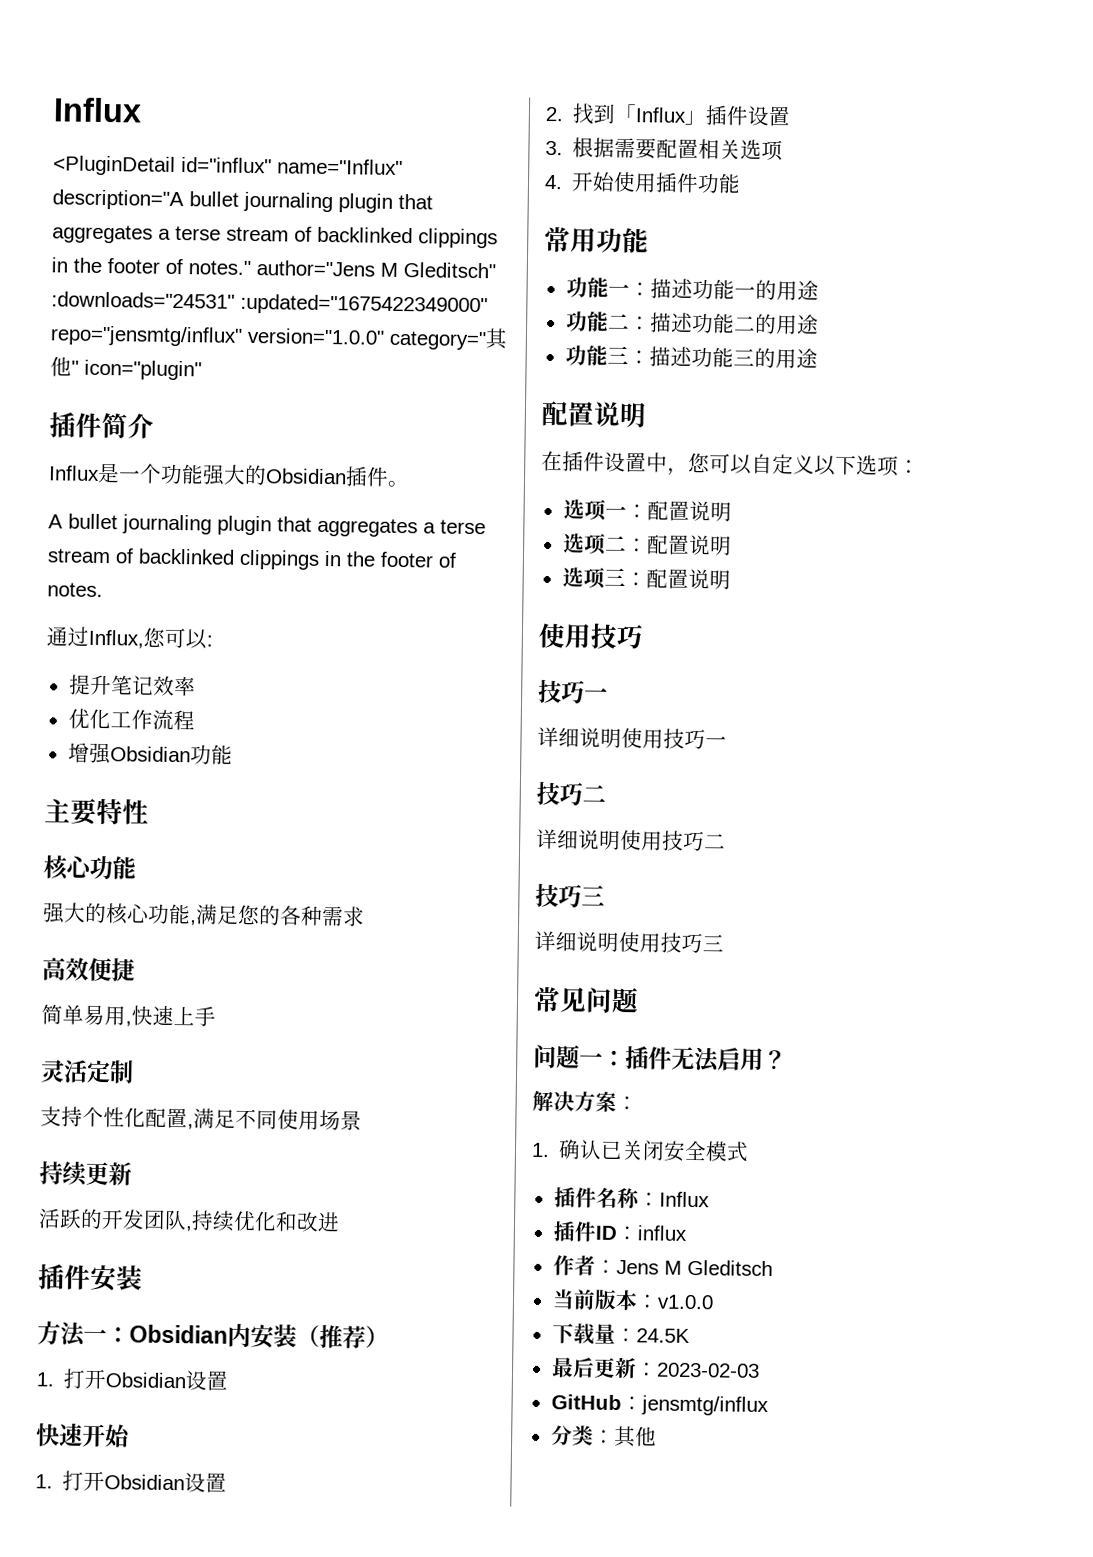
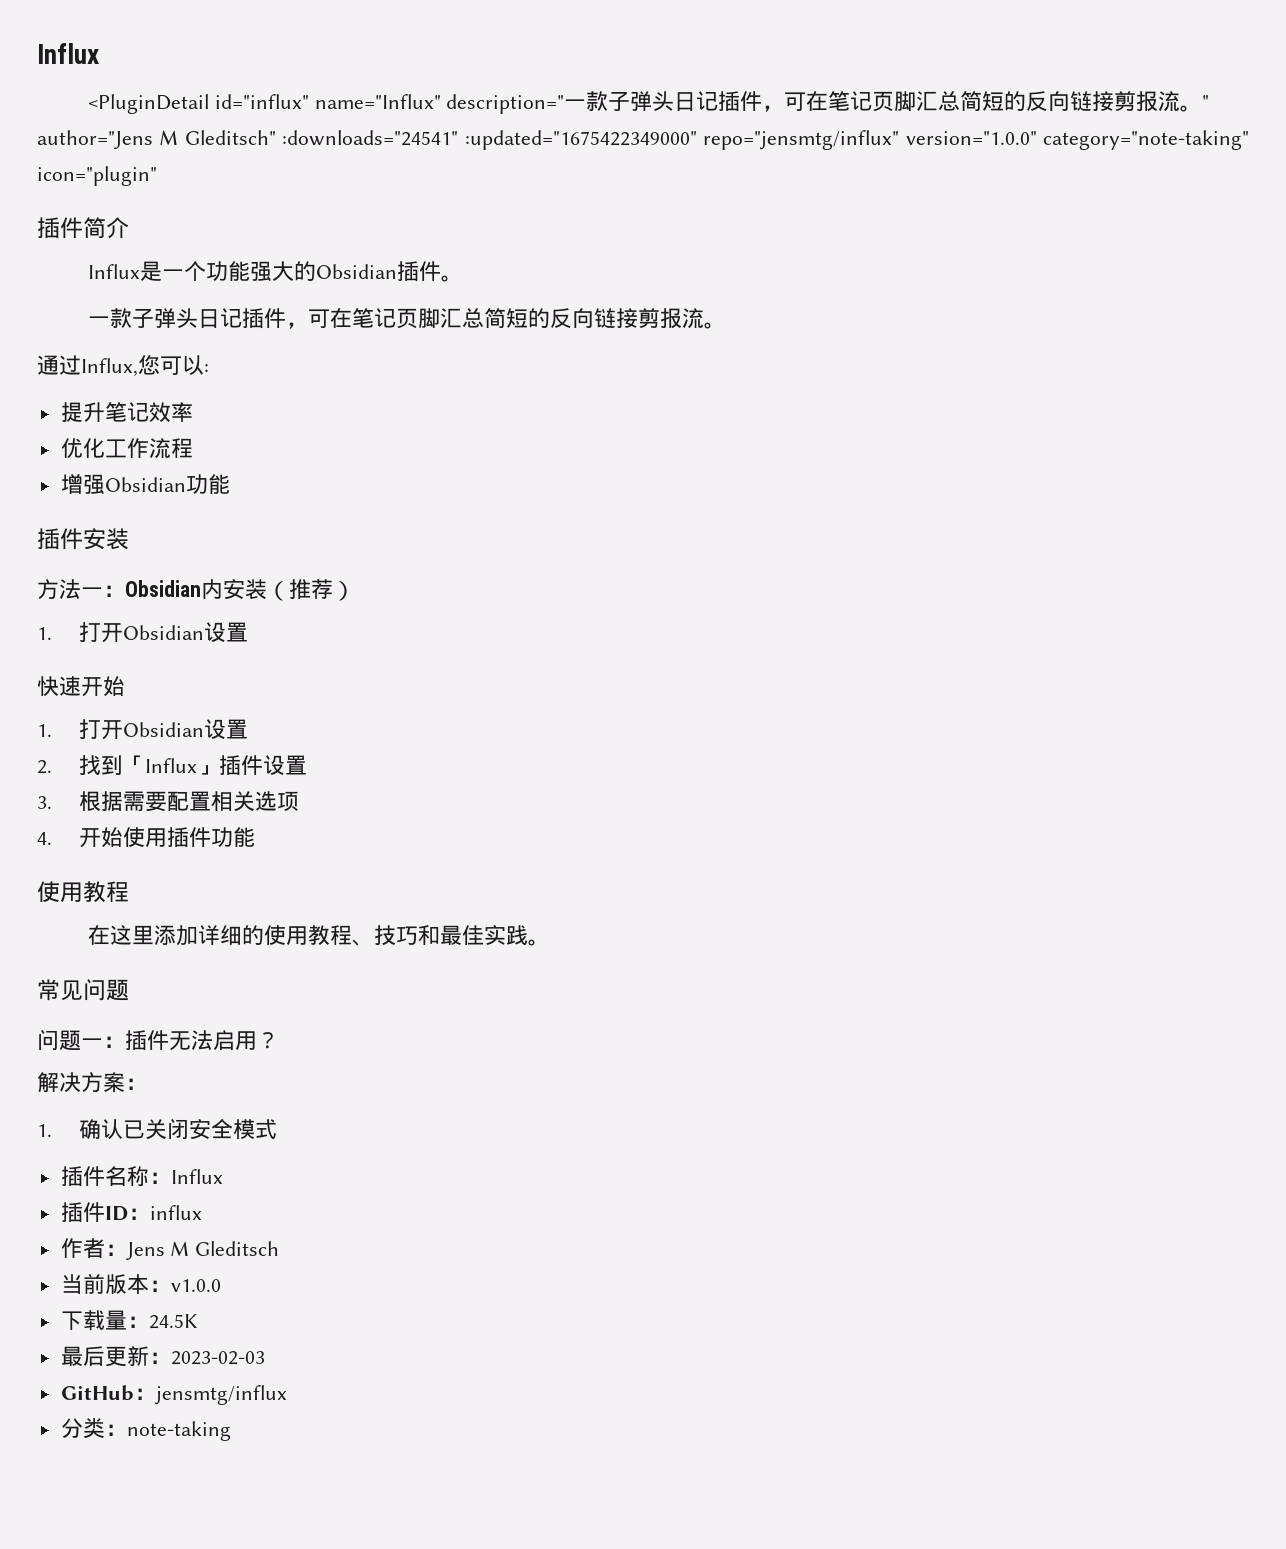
- <PluginDetail id="influx" name="Influx" description="A bullet journaling plugin that aggregates a terse stream of backlinked clippings in the footer of notes." author="Jens M Gleditsch" :downloads="24531" :updated="1675422349000" repo="jensmtg/influx" version="1.0.0" category="其他" icon="plugin"
+ <PluginDetail id="influx" name="Influx" description="一款子弹头日记插件，可在笔记页脚汇总简短的反向链接剪报流。" author="Jens M Gleditsch" :downloads="24541" :updated="1675422349000" repo="jensmtg/influx" version="1.0.0" category="note-taking" icon="plugin"
  Influx是一个功能强大的Obsidian插件。
- A bullet journaling plugin that aggregates a terse stream of backlinked clippings in the footer of notes.
+ 一款子弹头日记插件，可在笔记页脚汇总简短的反向链接剪报流。
- 主要特性
- 核心功能
- 强大的核心功能,满足您的各种需求
- 高效便捷
- 简单易用,快速上手
- 灵活定制
- 支持个性化配置,满足不同使用场景
- 持续更新
- 活跃的开发团队,持续优化和改进
  4.开始使用插件功能
- 常用功能
- 功能一：描述功能一的用途
- 功能二：描述功能二的用途
- 功能三：描述功能三的用途
- 配置说明
- 在插件设置中，您可以自定义以下选项：
- 选项一：配置说明
- 选项二：配置说明
- 选项三：配置说明
- 使用技巧
- 技巧一
- 详细说明使用技巧一
- 技巧二
- 详细说明使用技巧二
- 技巧三
- 详细说明使用技巧三
+ 使用教程
+ 在这里添加详细的使用教程、技巧和最佳实践。
- 分类：其他
+ 分类：note-taking

